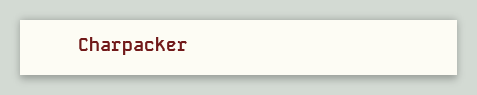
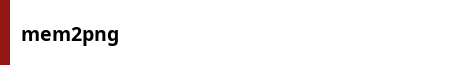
- Charpacker
+ mem2png

